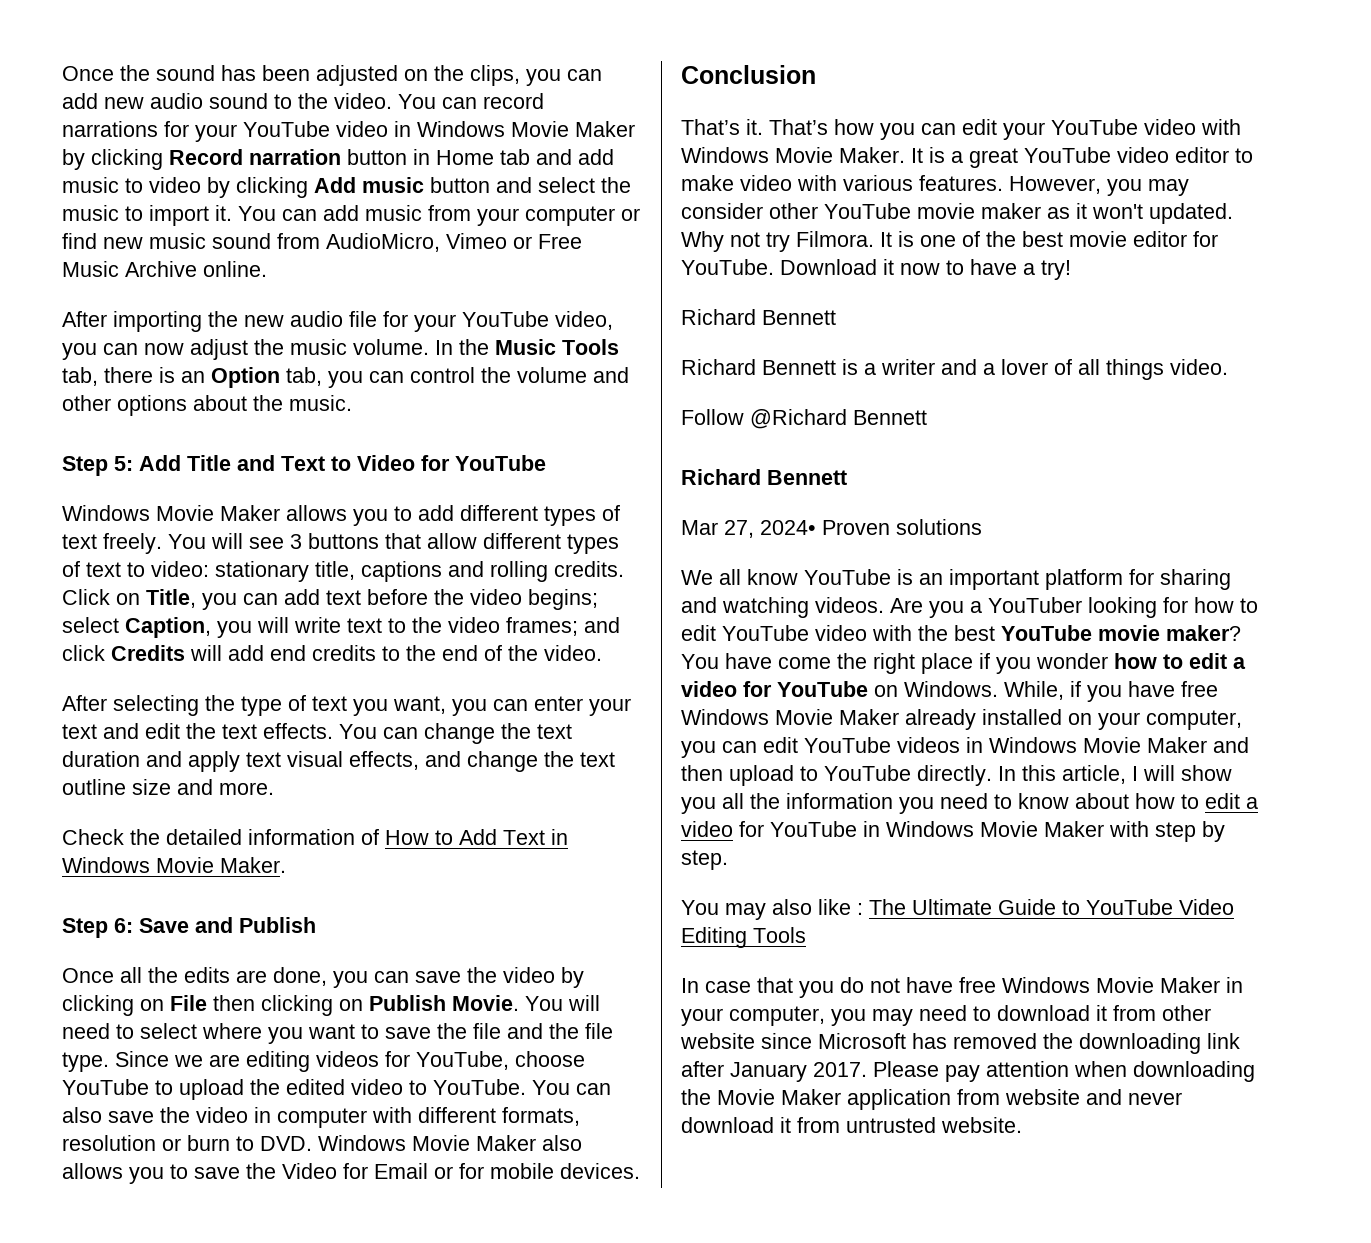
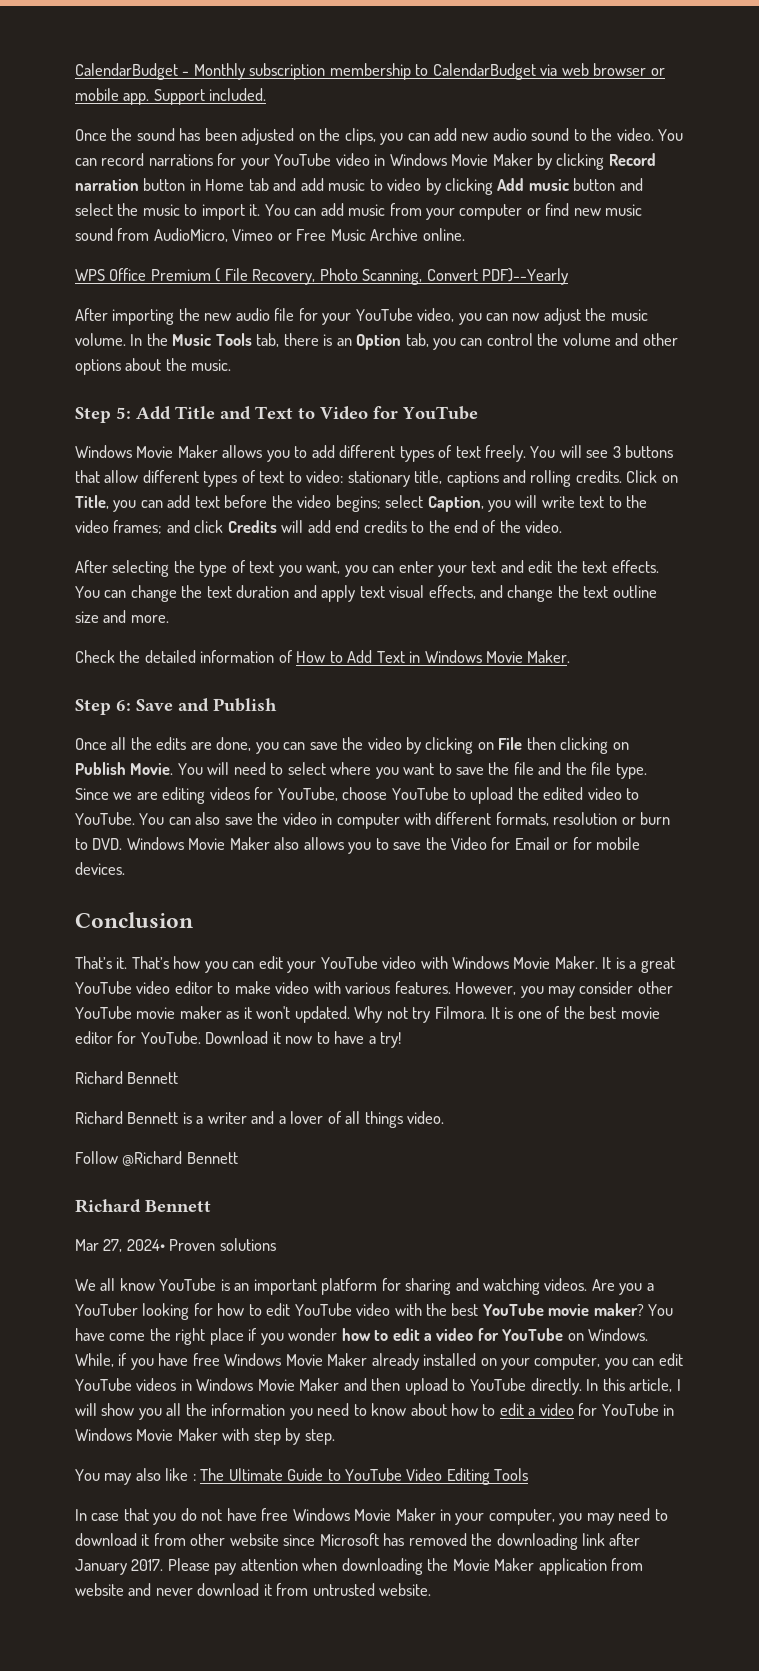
+ CalendarBudget - Monthly subscription membership to CalendarBudget via web browser or mobile app. Support included.
+ WPS Office Premium ( File Recovery, Photo Scanning, Convert PDF)--Yearly

